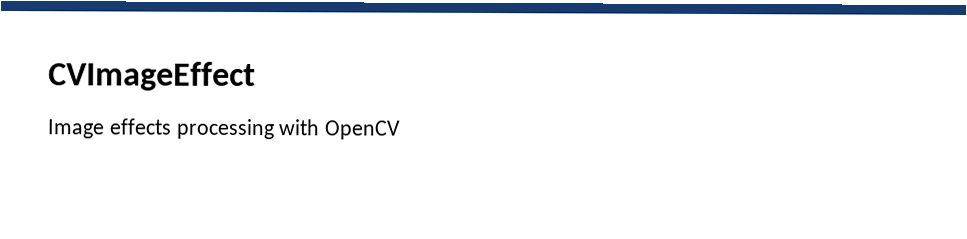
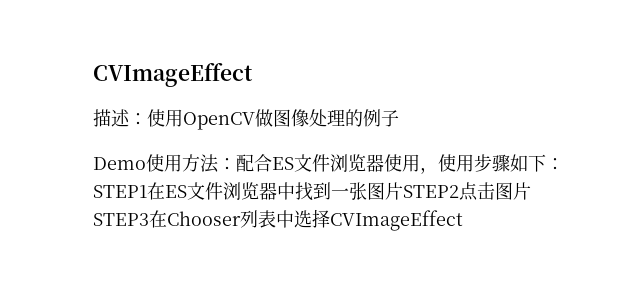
- Image effects processing with OpenCV
+ 描述：使用OpenCV做图像处理的例子
+ Demo使用方法：配合ES文件浏览器使用，使用步骤如下：STEP1在ES文件浏览器中找到一张图片STEP2点击图片STEP3在Chooser列表中选择CVImageEffect

